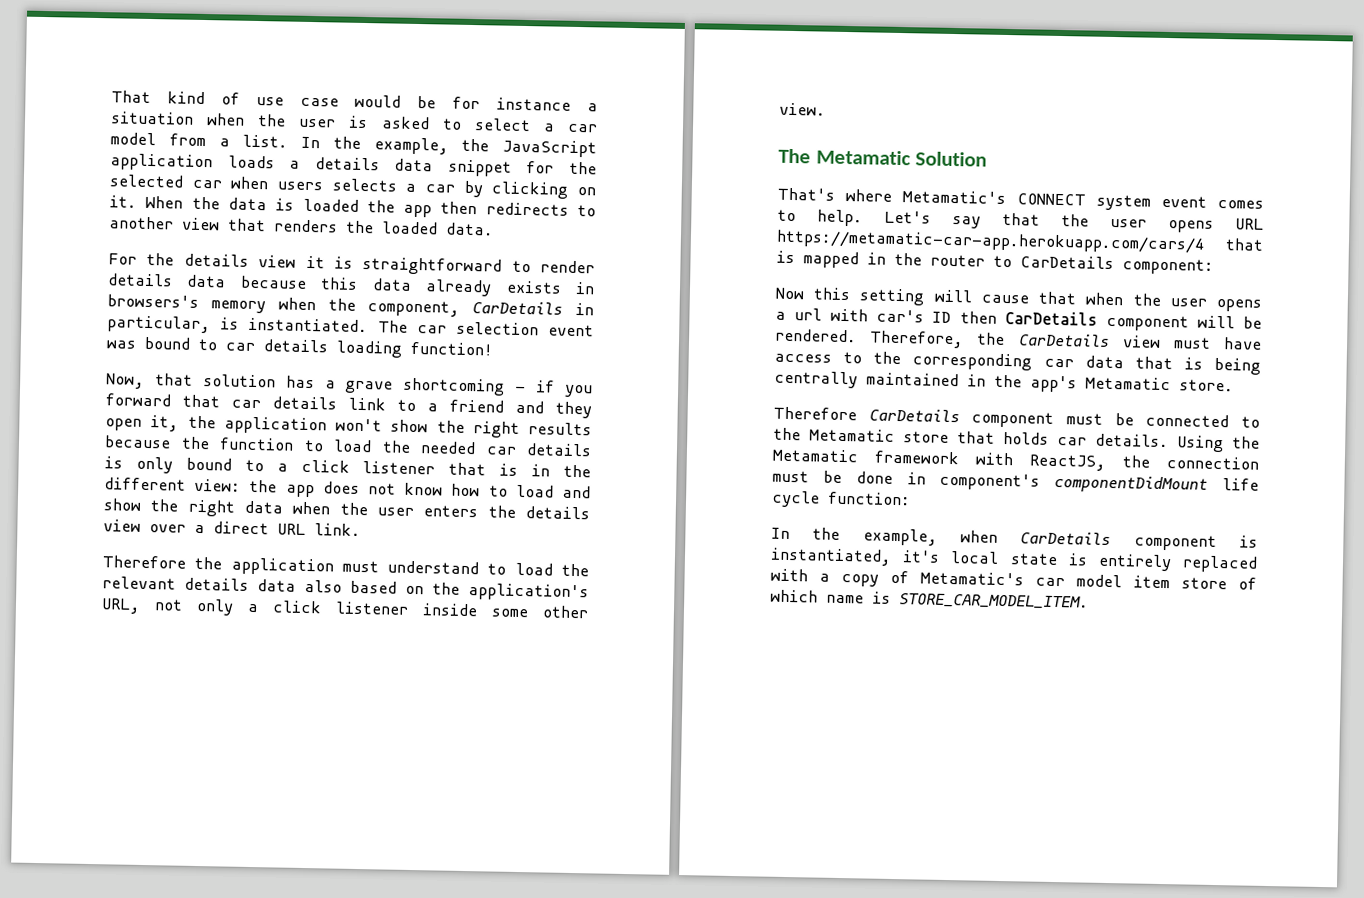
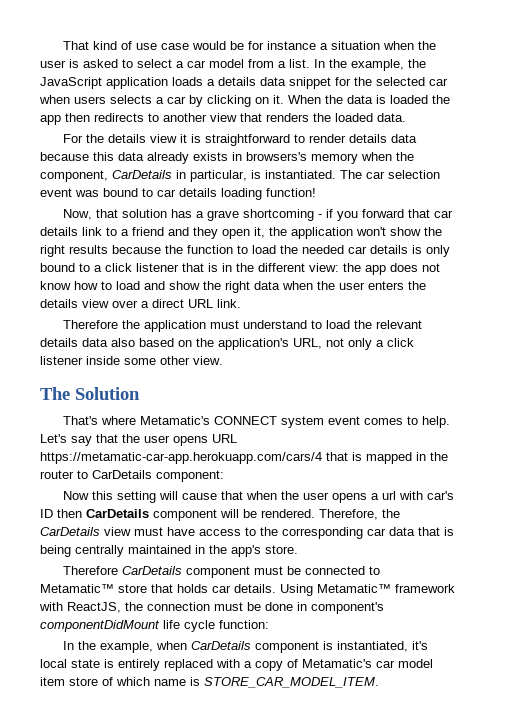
- The Metamatic Solution
+ The Solution
- Therefore, the CarDetails view must have access to the corresponding car data that is being centrally maintained in the app's Metamatic store.
+ Therefore, the CarDetails view must have access to the corresponding car data that is being centrally maintained in the app's store.
- Therefore CarDetails component must be connected to the Metamatic store that holds car details.
+ Therefore CarDetails component must be connected to Metamatic™ store that holds car details.
- Using the Metamatic framework with ReactJS, the connection must be done in component's componentDidMount life cycle function:
+ Using Metamatic™ framework with ReactJS, the connection must be done in component's componentDidMount life cycle function:

